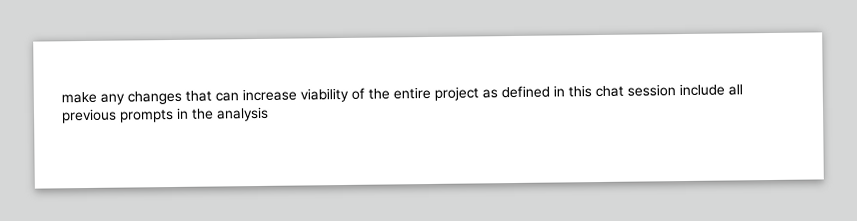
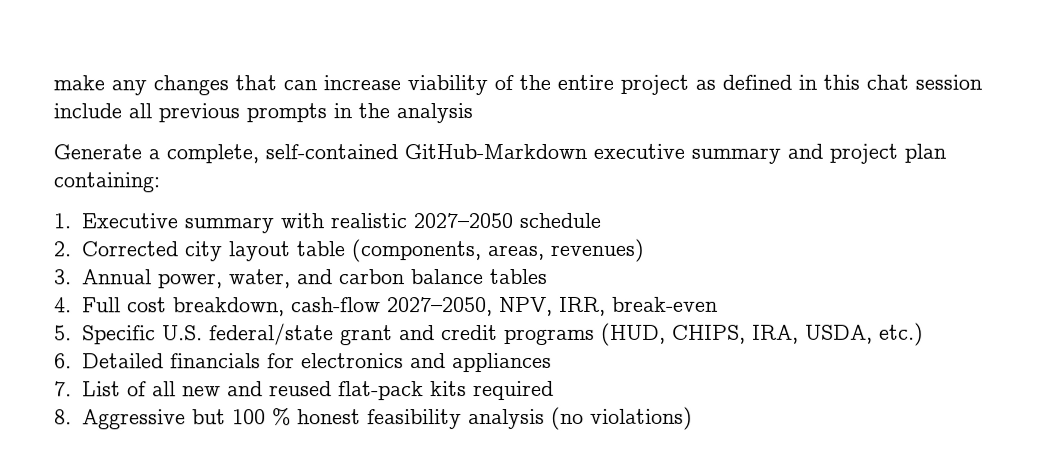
+ Generate a complete, self-contained GitHub-Markdown executive summary and project plan containing:
+ 1. Executive summary with realistic 2027–2050 schedule
+ 2. Corrected city layout table (components, areas, revenues)
+ 3. Annual power, water, and carbon balance tables
+ 4. Full cost breakdown, cash-flow 2027–2050, NPV, IRR, break-even
+ 5. Specific U.S. federal/state grant and credit programs (HUD, CHIPS, IRA, USDA, etc.)
+ 6. Detailed financials for electronics and appliances
+ 7. List of all new and reused flat-pack kits required
+ 8. Aggressive but 100 % honest feasibility analysis (no violations)

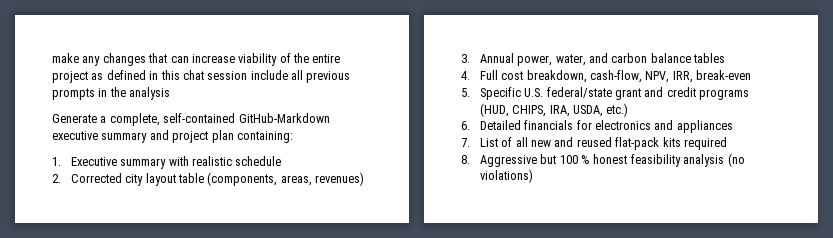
- 1. Executive summary with realistic 2027–2050 schedule
+ 1. Executive summary with realistic schedule
- 4. Full cost breakdown, cash-flow 2027–2050, NPV, IRR, break-even
+ 4. Full cost breakdown, cash-flow, NPV, IRR, break-even

